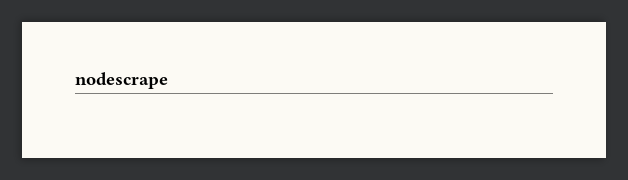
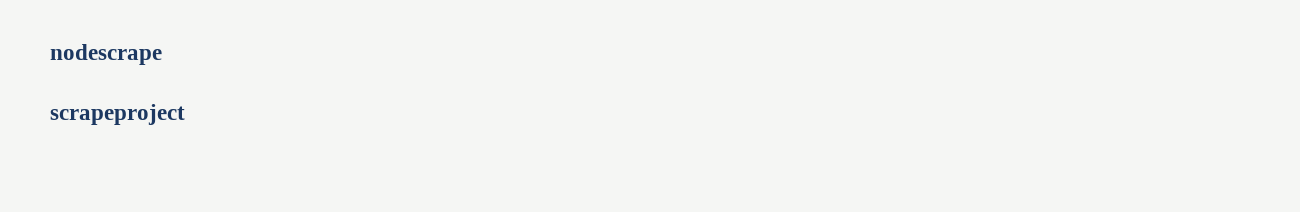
+ scrapeproject

